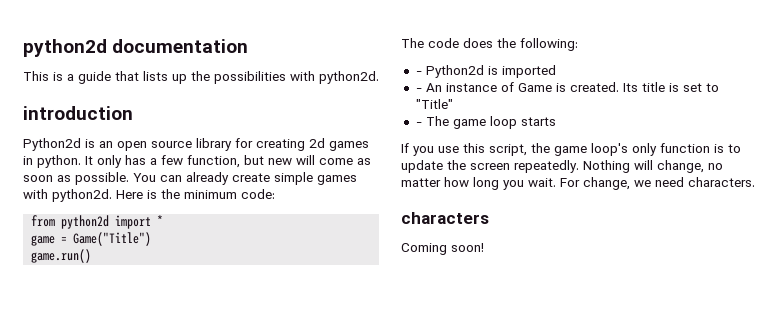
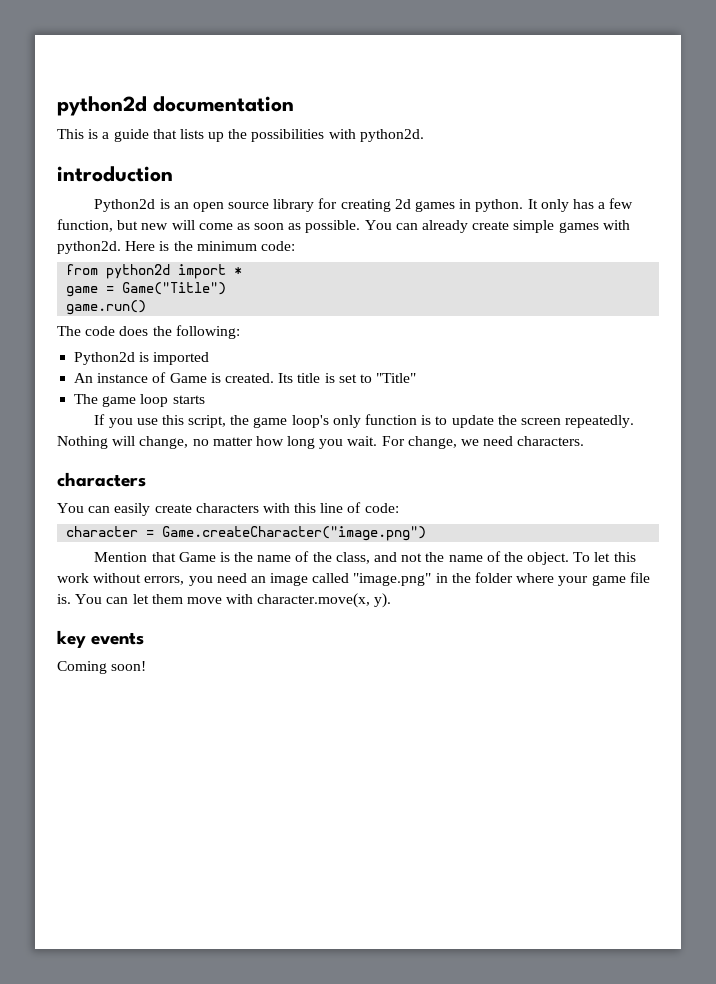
- - Python2d is imported
+ Python2d is imported
- - An instance of Game is created.
+ An instance of Game is created.
- - The game loop starts
+ The game loop starts
+ You can easily create characters with this line of code:
+ character = Game.createCharacter("image.png")
+ Mention that Game is the name of the class, and not the name of the object. To let this work without errors, you need an image called "image.png" in the folder where your game file is. You can let them move with character.move(x, y).
+ key events

